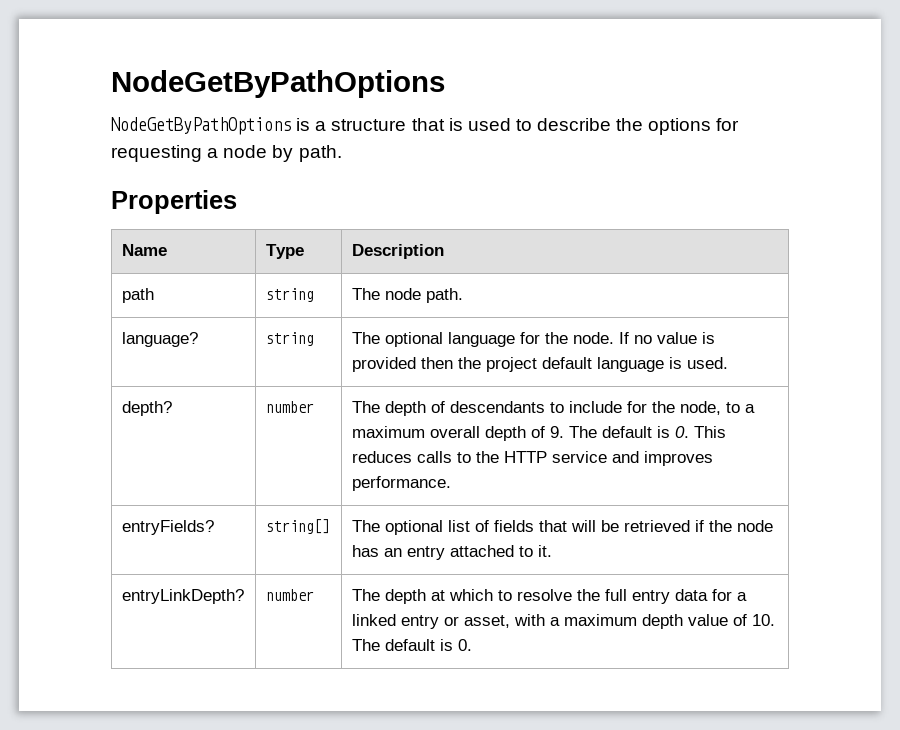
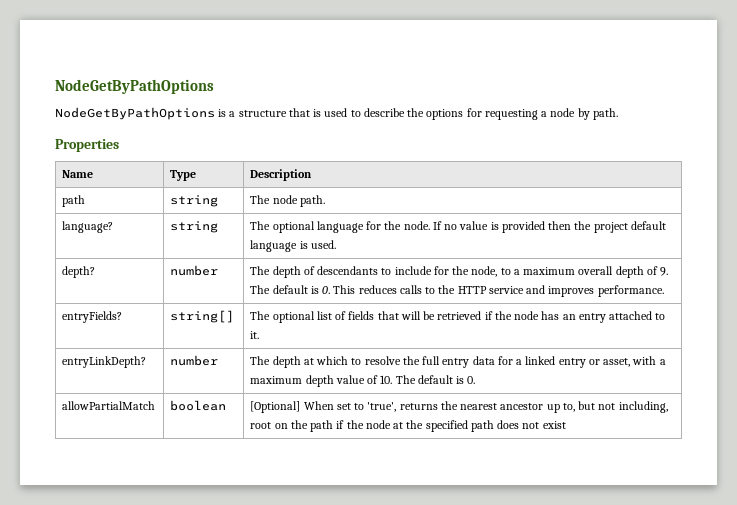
+ allowPartialMatch | boolean | [Optional] When set to 'true', returns the nearest ancestor up to, but not including, root on the path if the node at the specified path does not exist

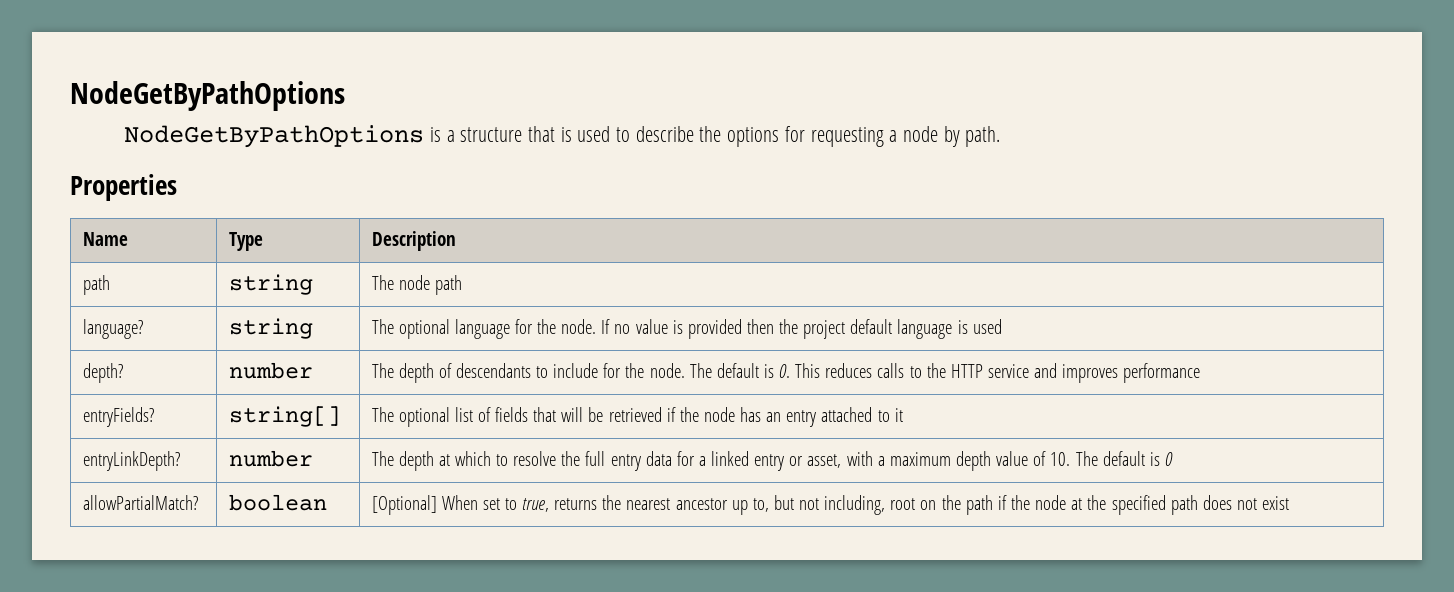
- path | string | The node path.
+ path | string | The node path
- language? | string | The optional language for the node. If no value is provided then the project default language is used.
+ language? | string | The optional language for the node. If no value is provided then the project default language is used
- depth? | number | The depth of descendants to include for the node, to a maximum overall depth of 9. The default is 0. This reduces calls to the HTTP service and improves performance.
+ depth? | number | The depth of descendants to include for the node. The default is 0. This reduces calls to the HTTP service and improves performance
- entryFields? | string[] | The optional list of fields that will be retrieved if the node has an entry attached to it.
+ entryFields? | string[] | The optional list of fields that will be retrieved if the node has an entry attached to it
- entryLinkDepth? | number | The depth at which to resolve the full entry data for a linked entry or asset, with a maximum depth value of 10. The default is 0.
- allowPartialMatch | boolean | [Optional] When set to 'true', returns the nearest ancestor up to, but not including, root on the path if the node at the specified path does not exist
+ entryLinkDepth? | number | The depth at which to resolve the full entry data for a linked entry or asset, with a maximum depth value of 10. The default is 0
+ allowPartialMatch? | boolean | [Optional] When set to true, returns the nearest ancestor up to, but not including, root on the path if the node at the specified path does not exist

